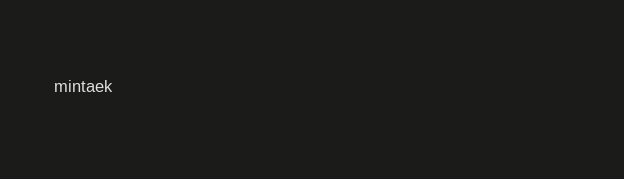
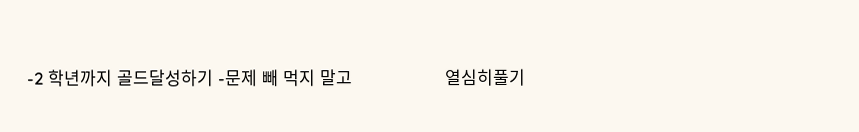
- mintaek
+ -2 학년까지 골드달성하기 -문제 빼 먹지 말고 열심히풀기

